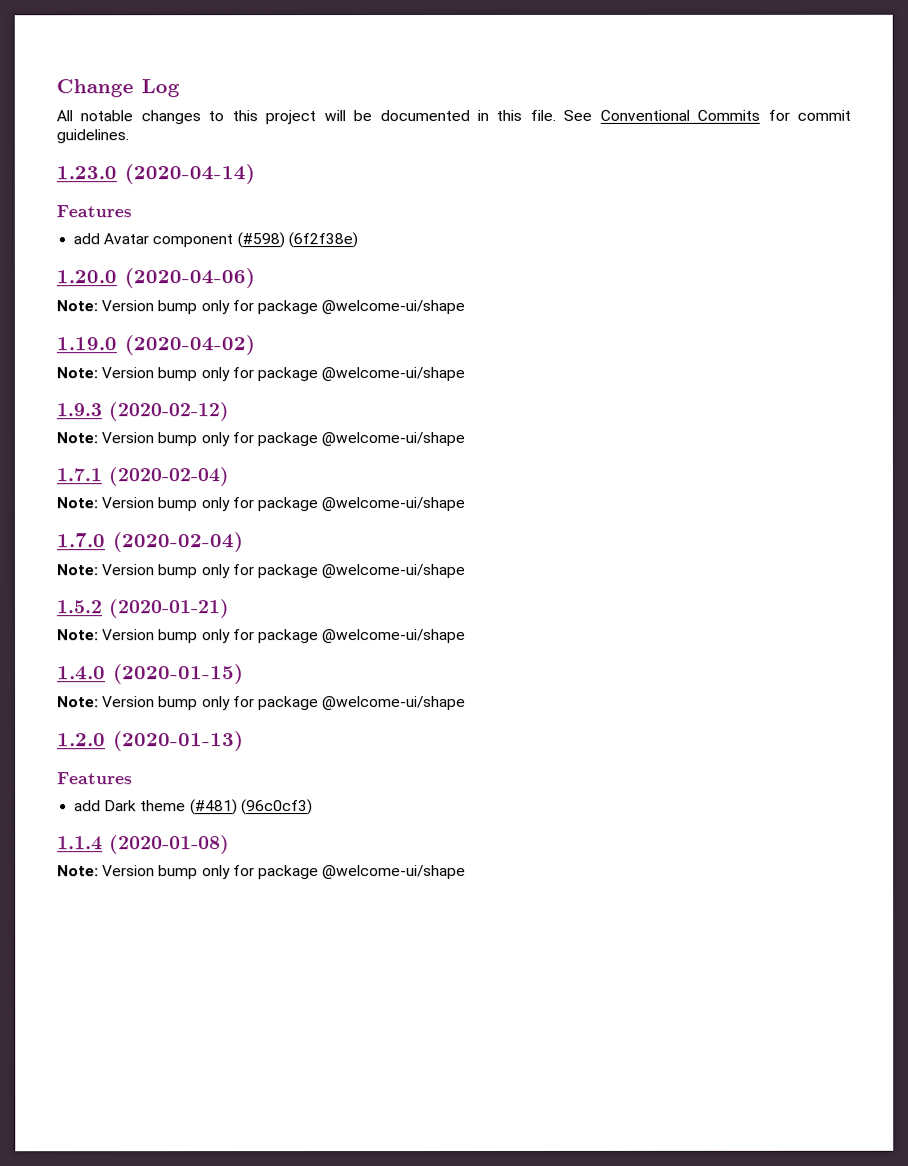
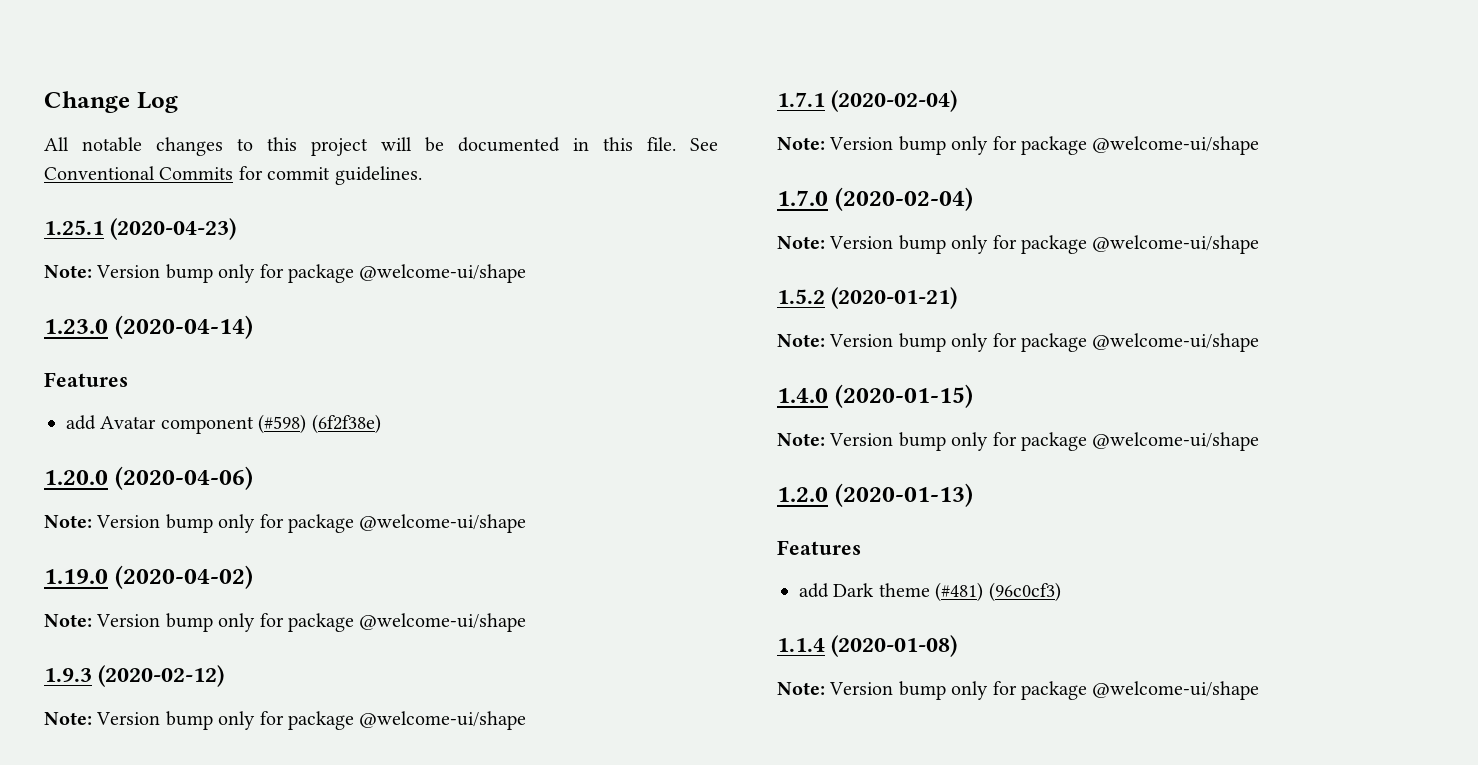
+ 1.25.1 (2020-04-23)
+ Note: Version bump only for package @welcome-ui/shape

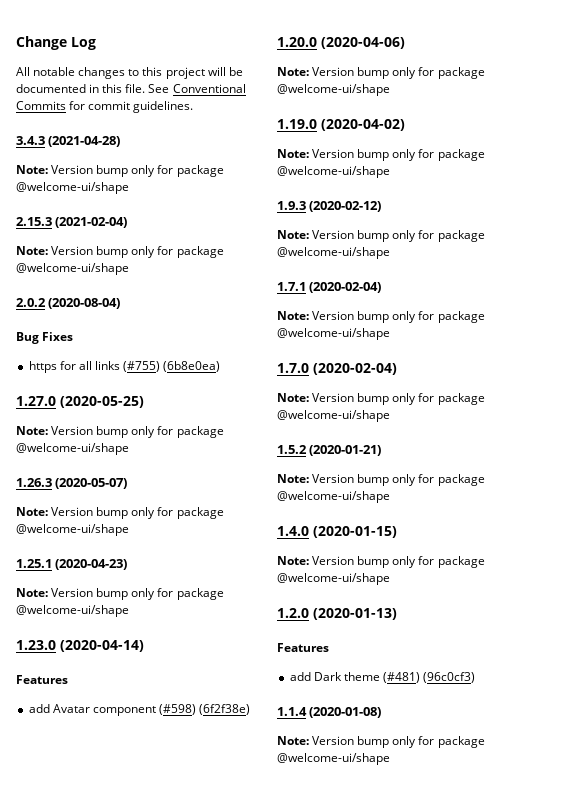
+ 3.4.3 (2021-04-28)
+ Note: Version bump only for package @welcome-ui/shape
+ 2.15.3 (2021-02-04)
+ Note: Version bump only for package @welcome-ui/shape
+ 2.0.2 (2020-08-04)
+ Bug Fixes
+ https for all links (#755) (6b8e0ea)
+ 1.27.0 (2020-05-25)
+ Note: Version bump only for package @welcome-ui/shape
+ 1.26.3 (2020-05-07)
+ Note: Version bump only for package @welcome-ui/shape

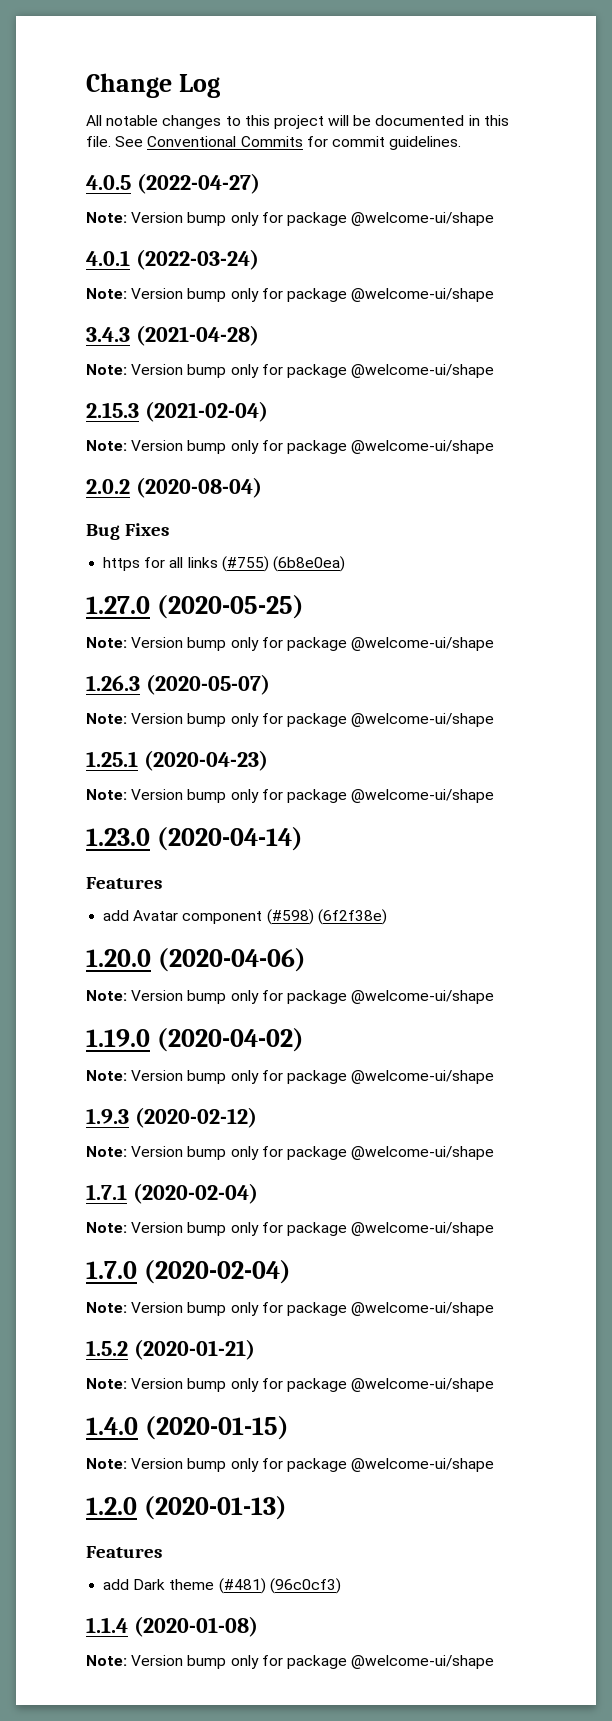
+ 4.0.5 (2022-04-27)
+ Note: Version bump only for package @welcome-ui/shape
+ 4.0.1 (2022-03-24)
+ Note: Version bump only for package @welcome-ui/shape

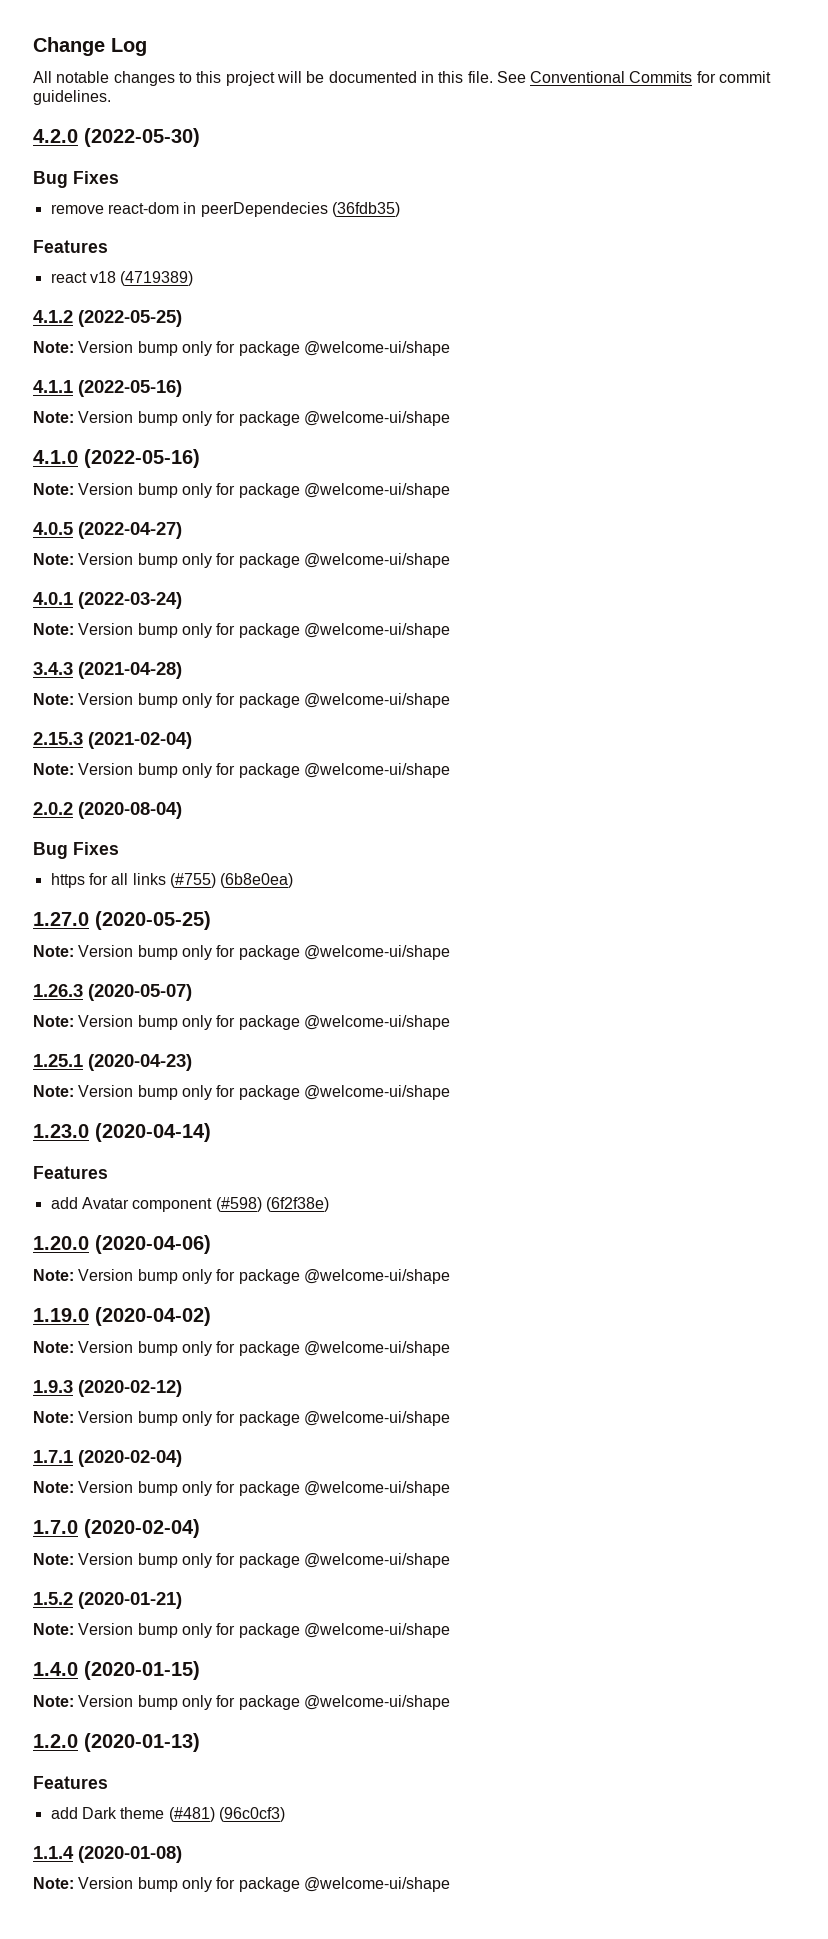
+ 4.2.0 (2022-05-30)
+ Bug Fixes
+ remove react-dom in peerDependecies (36fdb35)
+ Features
+ react v18 (4719389)
+ 4.1.2 (2022-05-25)
+ Note: Version bump only for package @welcome-ui/shape
+ 4.1.1 (2022-05-16)
+ Note: Version bump only for package @welcome-ui/shape
+ 4.1.0 (2022-05-16)
+ Note: Version bump only for package @welcome-ui/shape

